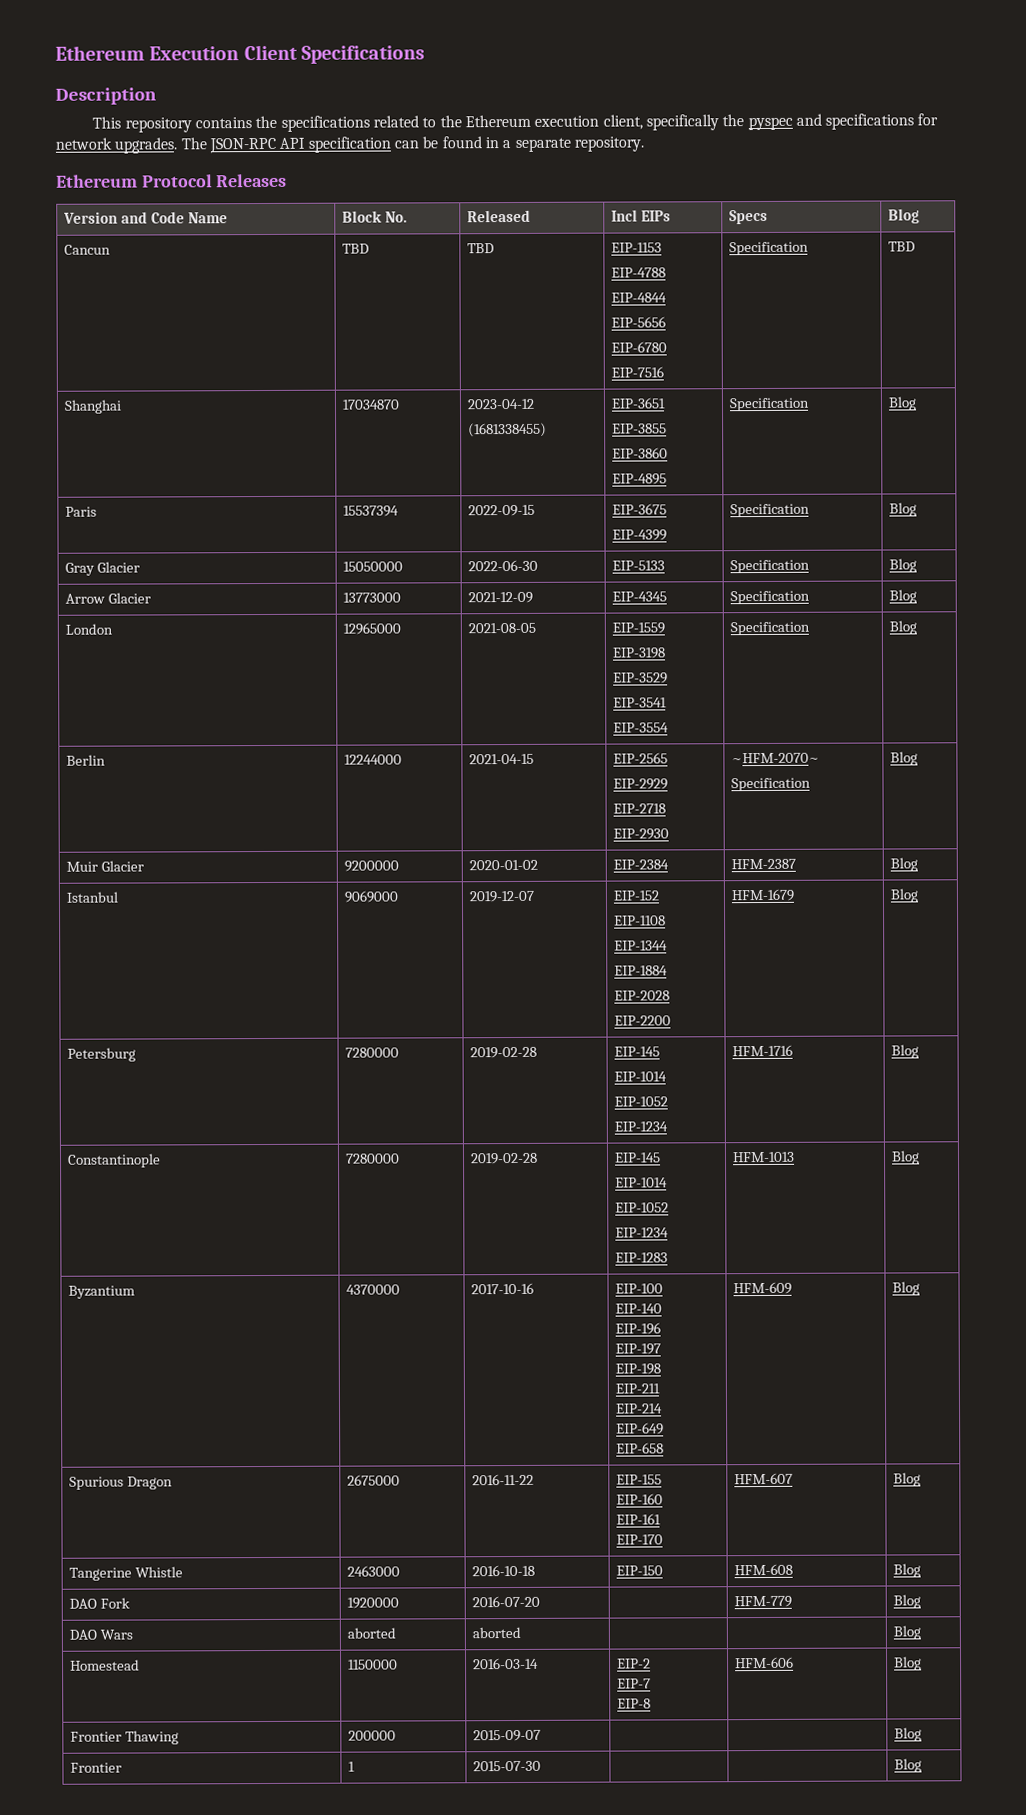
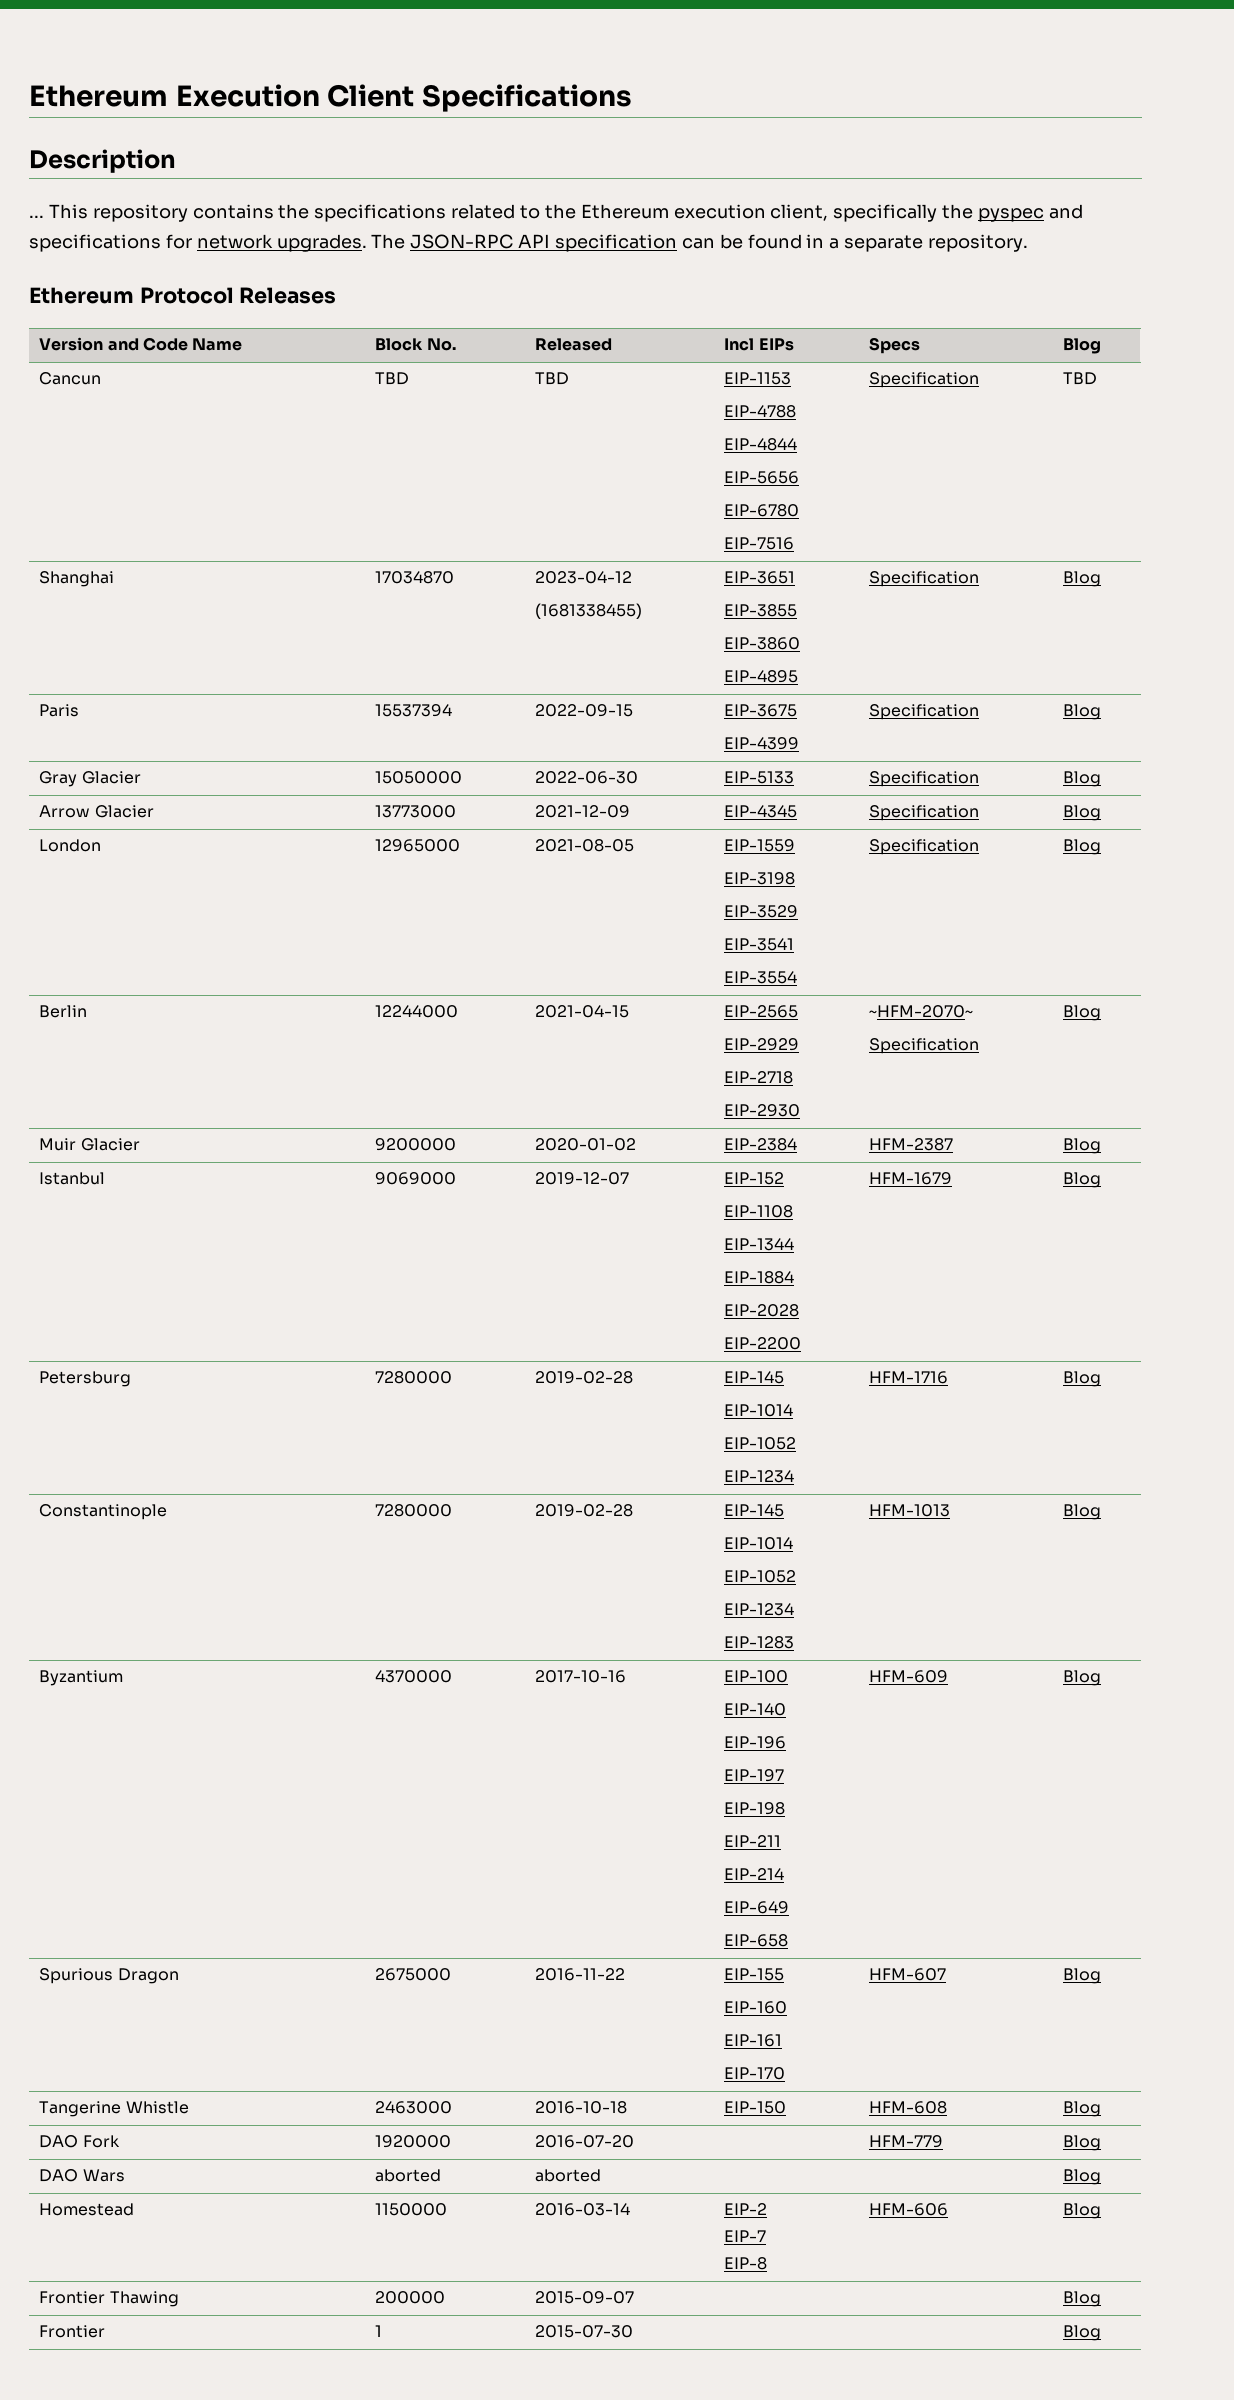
+ ...

